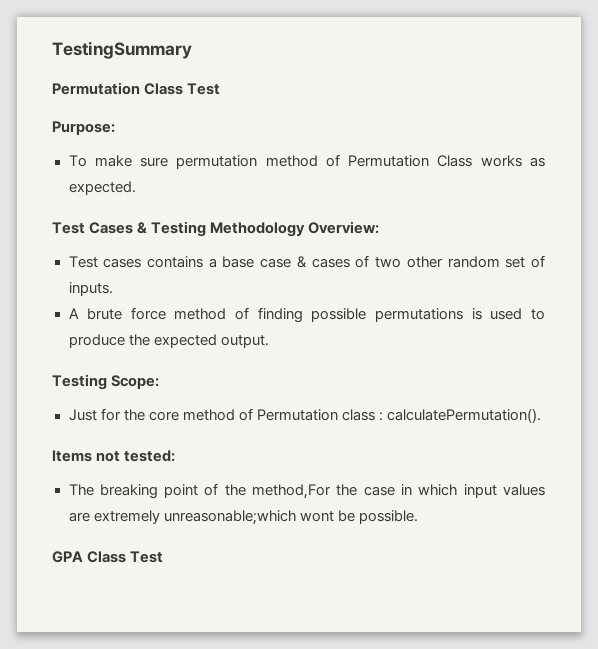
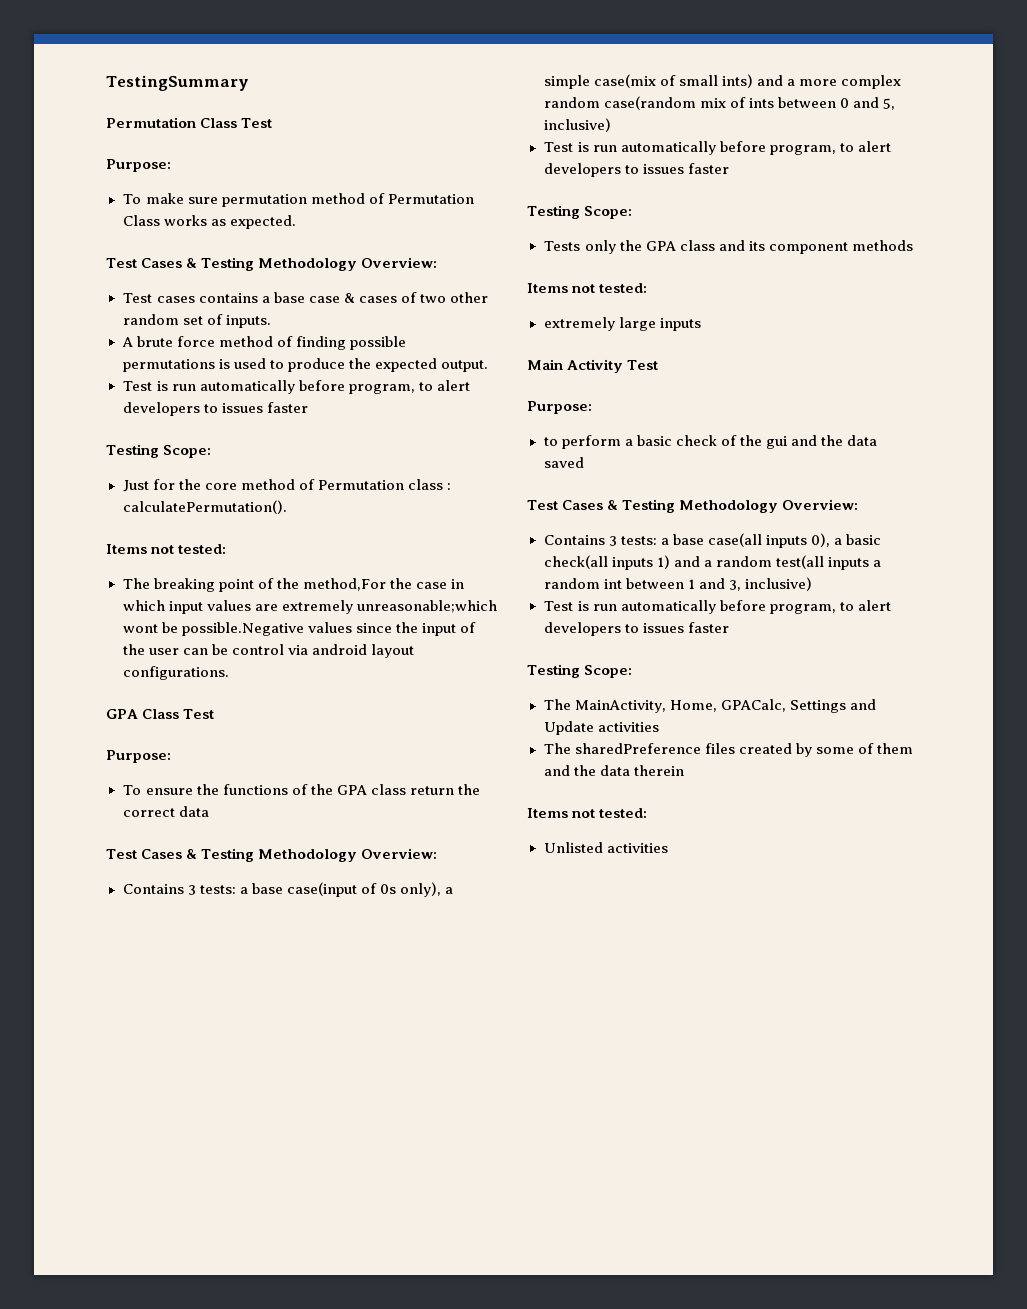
  A brute force method of finding possible permutations is used to produce the expected output.
+ Test is run automatically before program, to alert developers to issues faster
- The breaking point of the method,For the case in which input values are extremely unreasonable;which wont be possible.
+ The breaking point of the method,For the case in which input values are extremely unreasonable;which wont be possible.Negative values since the input of the user can be control via android layout configurations.
  GPA Class Test
+ Purpose:
+ To ensure the functions of the GPA class return the correct data
+ Test Cases & Testing Methodology Overview:
+ Contains 3 tests: a base case(input of 0s only), a simple case(mix of small ints) and a more complex random case(random mix of ints between 0 and 5, inclusive)
+ Test is run automatically before program, to alert developers to issues faster
+ Testing Scope:
+ Tests only the GPA class and its component methods
+ Items not tested:
+ extremely large inputs
+ Main Activity Test
+ Purpose:
+ to perform a basic check of the gui and the data saved
+ Test Cases & Testing Methodology Overview:
+ Contains 3 tests: a base case(all inputs 0), a basic check(all inputs 1) and a random test(all inputs a random int between 1 and 3, inclusive)
+ Test is run automatically before program, to alert developers to issues faster
+ Testing Scope:
+ The MainActivity, Home, GPACalc, Settings and Update activities
+ The sharedPreference files created by some of them and the data therein
+ Items not tested:
+ Unlisted activities

